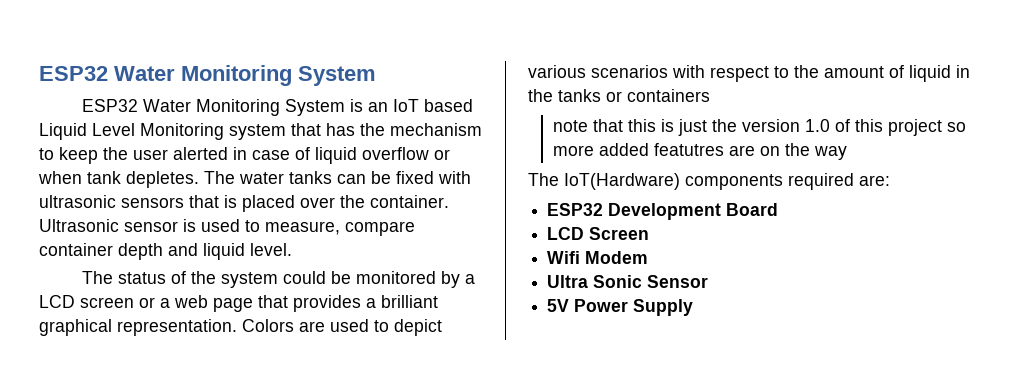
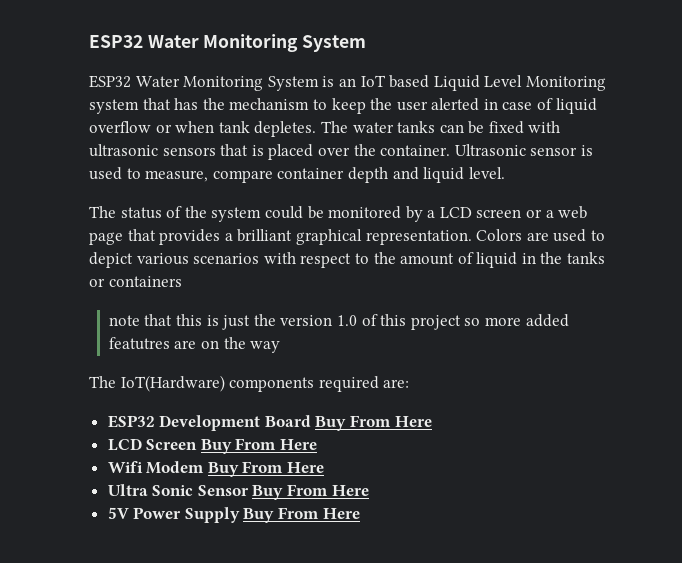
- ESP32 Development Board
+ ESP32 Development Board Buy From Here
- LCD Screen
+ LCD Screen Buy From Here
- Wifi Modem
+ Wifi Modem Buy From Here
- Ultra Sonic Sensor
+ Ultra Sonic Sensor Buy From Here
- 5V Power Supply
+ 5V Power Supply Buy From Here

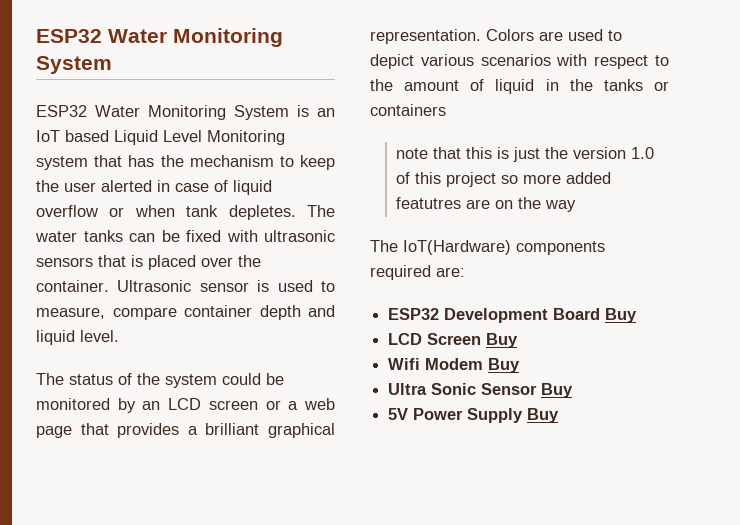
- The status of the system could be monitored by a LCD screen or a web page that provides a brilliant graphical representation.
+ The status of the system could be monitored by an LCD screen or a web page that provides a brilliant graphical representation.
- ESP32 Development Board Buy From Here
+ ESP32 Development Board Buy
- LCD Screen Buy From Here
+ LCD Screen Buy
- Wifi Modem Buy From Here
+ Wifi Modem Buy
- Ultra Sonic Sensor Buy From Here
+ Ultra Sonic Sensor Buy
- 5V Power Supply Buy From Here
+ 5V Power Supply Buy

